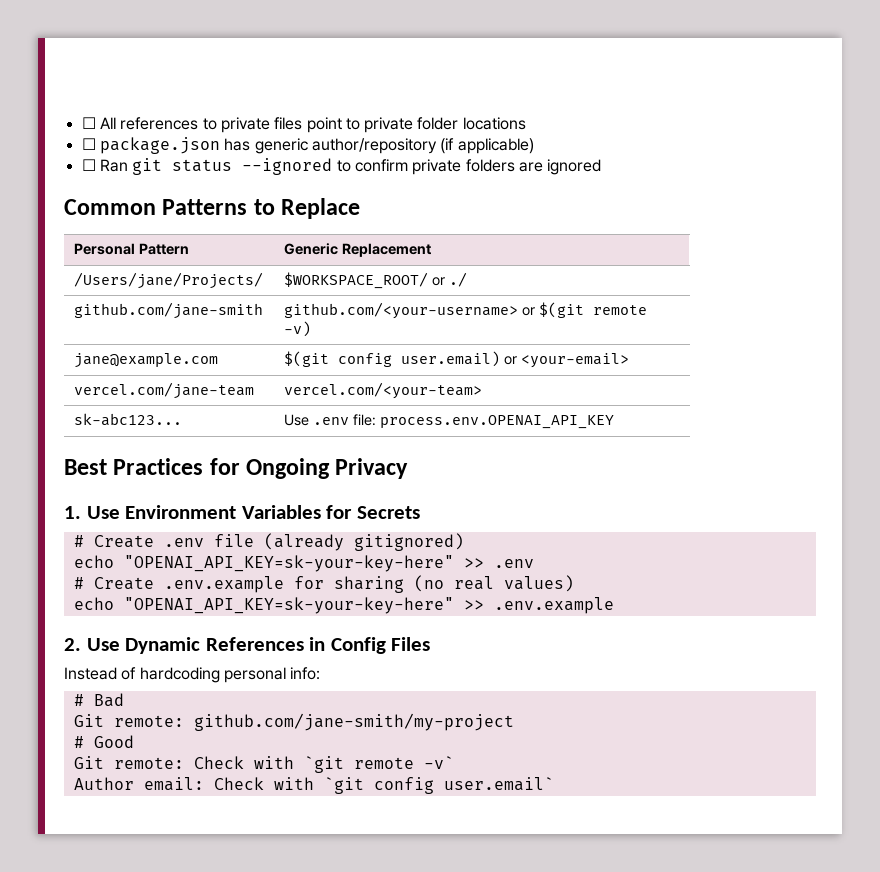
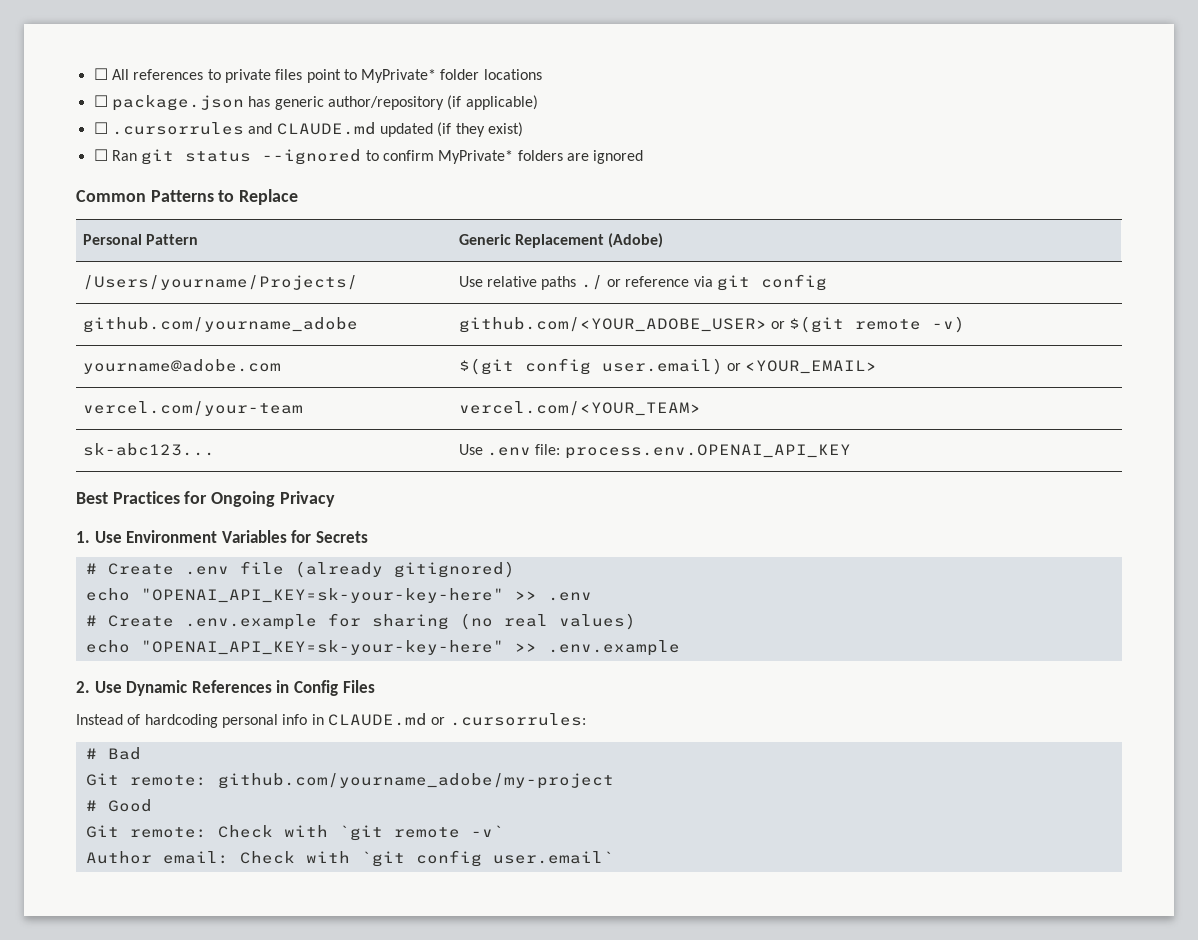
- ☐ All references to private files point to private folder locations
+ ☐ All references to private files point to MyPrivate* folder locations
+ ☐ .cursorrules and CLAUDE.md updated (if they exist)
- ☐ Ran git status --ignored to confirm private folders are ignored
+ ☐ Ran git status --ignored to confirm MyPrivate* folders are ignored
- Personal Pattern | Generic Replacement
- /Users/jane/Projects/ | $WORKSPACE_ROOT/ or ./
- github.com/jane-smith | github.com/<your-username> or $(git remote -v)
+ Personal Pattern | Generic Replacement (Adobe)
+ /Users/yourname/Projects/ | Use relative paths ./ or reference via git config
+ github.com/yourname_adobe | github.com/<YOUR_ADOBE_USER> or $(git remote -v)
- jane@example.com | $(git config user.email) or <your-email>
- vercel.com/jane-team | vercel.com/<your-team>
+ yourname@adobe.com | $(git config user.email) or <YOUR_EMAIL>
+ vercel.com/your-team | vercel.com/<YOUR_TEAM>
- Instead of hardcoding personal info:
+ Instead of hardcoding personal info in CLAUDE.md or .cursorrules:
- Git remote: github.com/jane-smith/my-project
+ Git remote: github.com/yourname_adobe/my-project

